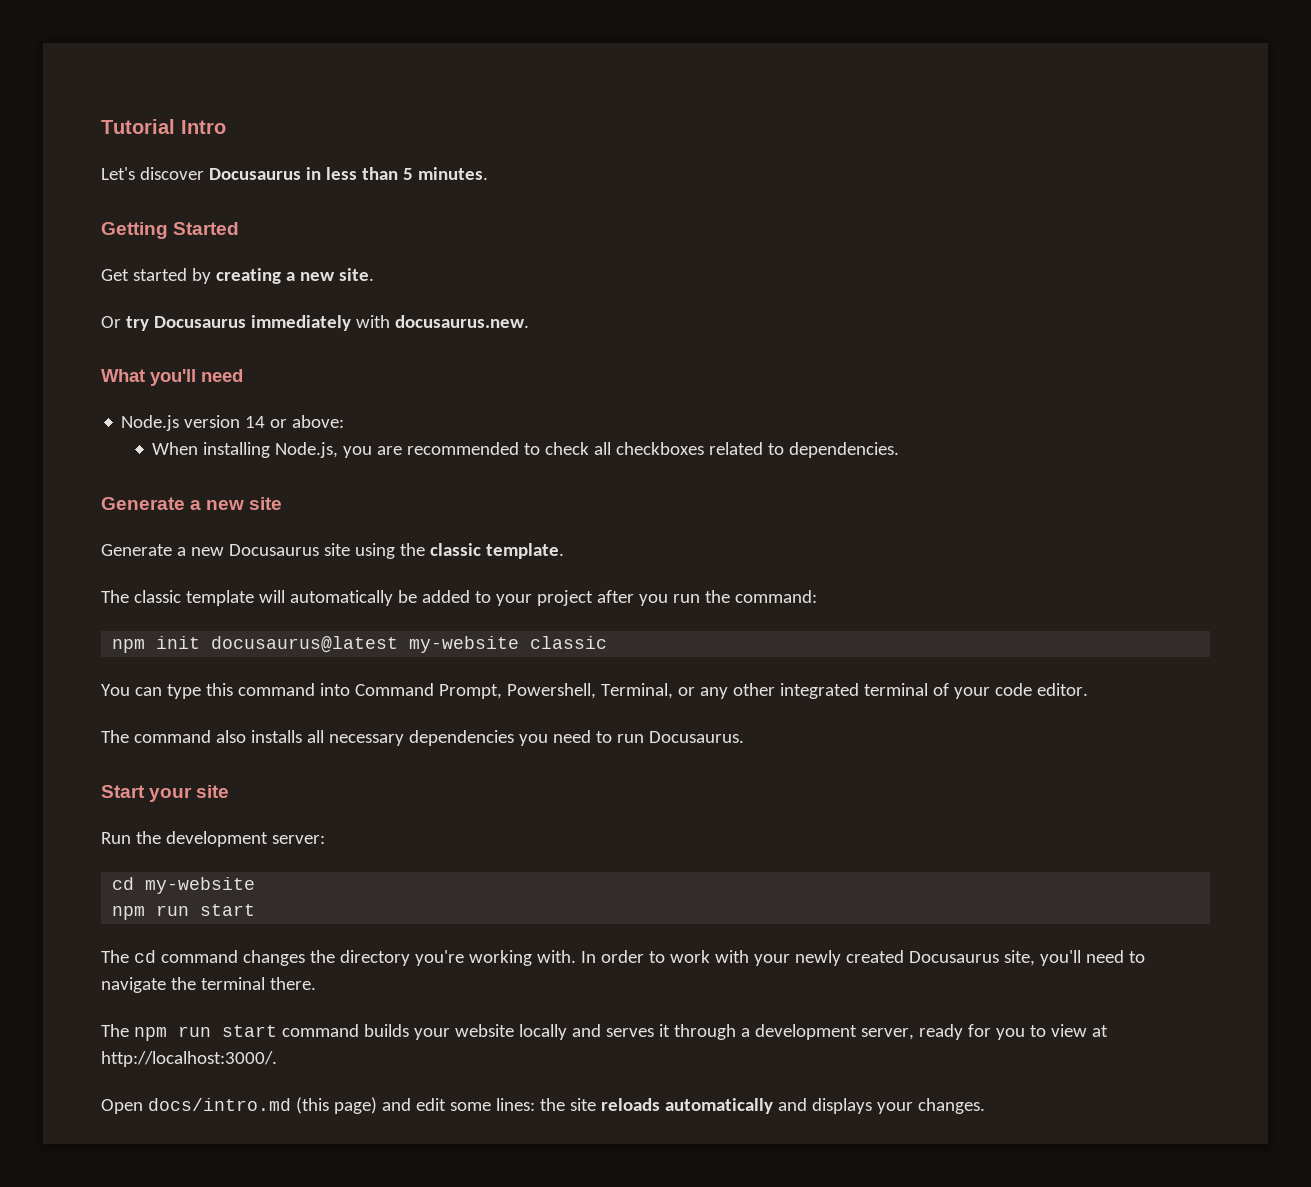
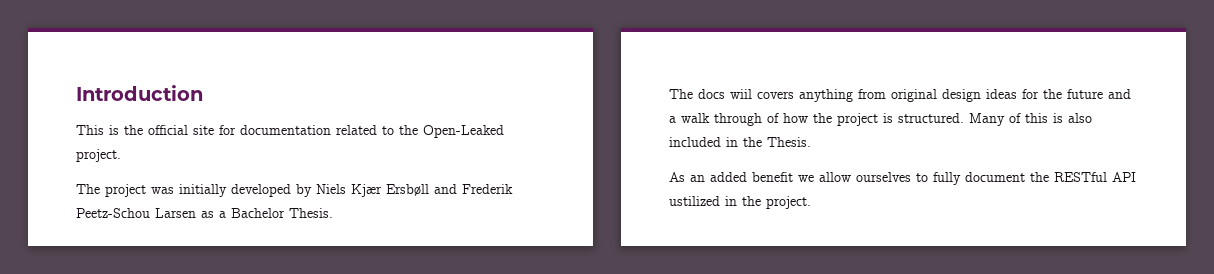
- Tutorial Intro
- Let's discover Docusaurus in less than 5 minutes.
- Getting Started
- Get started by creating a new site.
- Or try Docusaurus immediately with docusaurus.new.
- What you'll need
- Node.js version 14 or above:
- When installing Node.js, you are recommended to check all checkboxes related to dependencies.
- Generate a new site
- Generate a new Docusaurus site using the classic template.
- The classic template will automatically be added to your project after you run the command:
- npm init docusaurus@latest my-website classic
- You can type this command into Command Prompt, Powershell, Terminal, or any other integrated terminal of your code editor.
- The command also installs all necessary dependencies you need to run Docusaurus.
- Start your site
- Run the development server:
- cd my-website
- npm run start
- The cd command changes the directory you're working with. In order to work with your newly created Docusaurus site, you'll need to navigate the terminal there.
- The npm run start command builds your website locally and serves it through a development server, ready for you to view at http://localhost:3000/.
- Open docs/intro.md (this page) and edit some lines: the site reloads automatically and displays your changes.
+ Introduction
+ This is the official site for documentation related to the Open-Leaked project.
+ The project was initially developed by Niels Kjær Ersbøll and Frederik Peetz-Schou Larsen as a Bachelor Thesis.
+ The docs wiil covers anything from original design ideas for the future and a walk through of how the project is structured. Many of this is also included in the Thesis.
+ As an added benefit we allow ourselves to fully document the RESTful API ustilized in the project.

